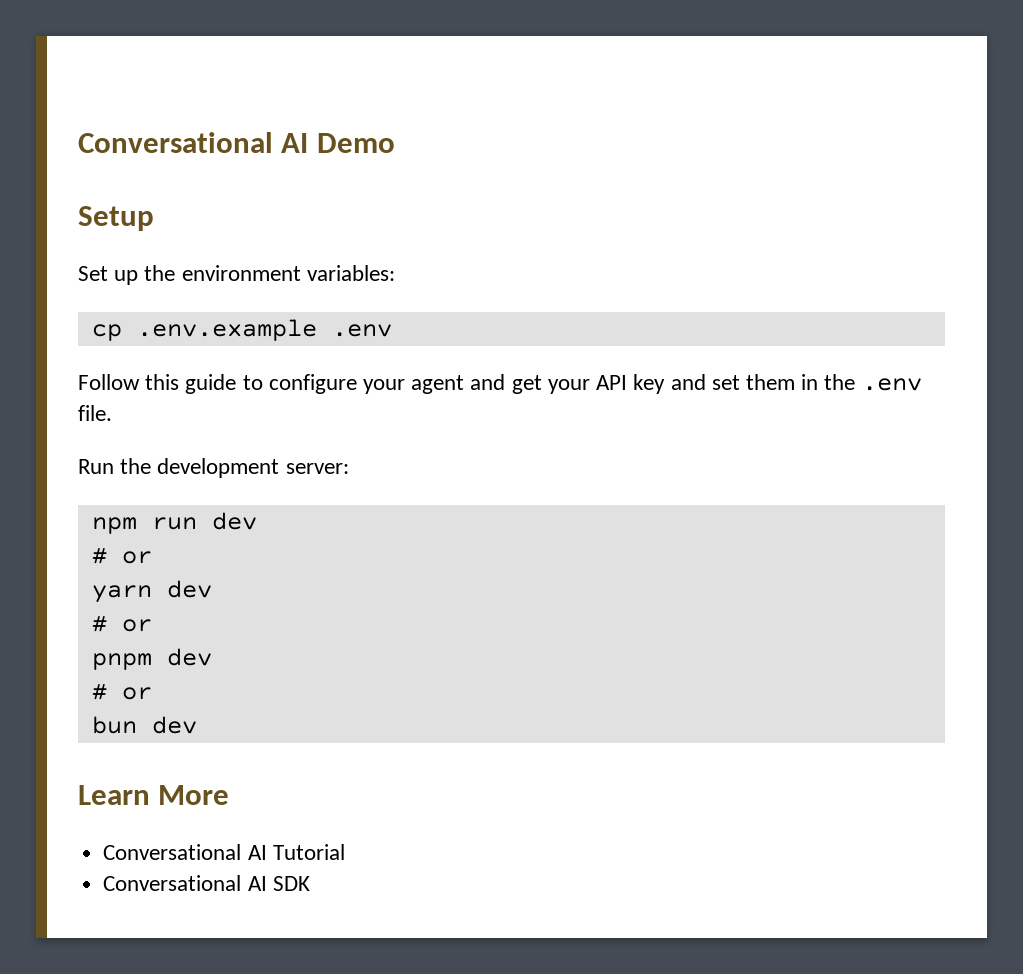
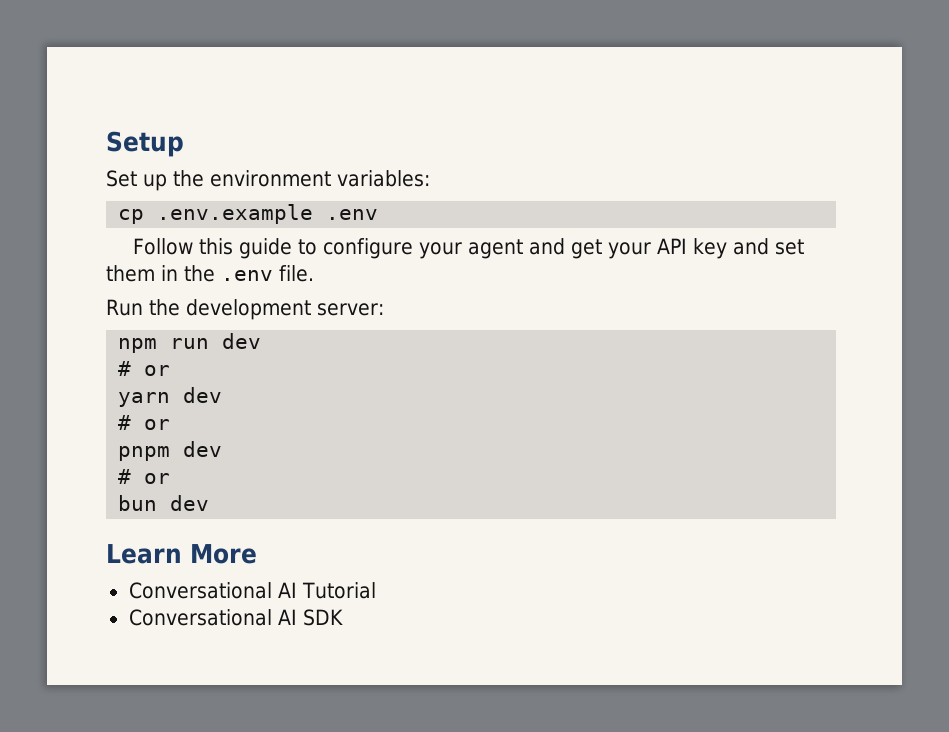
- Conversational AI Demo

